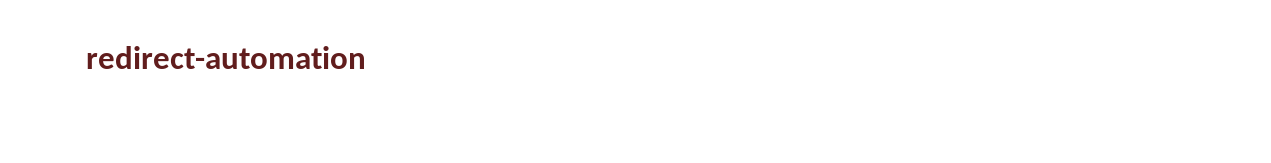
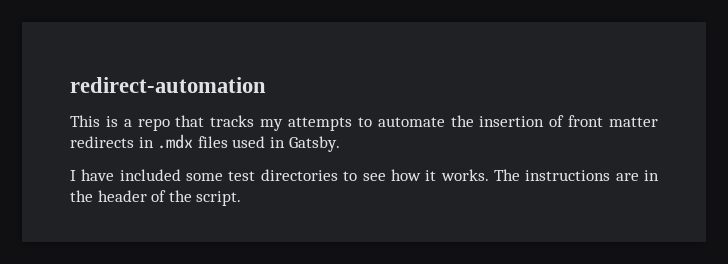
+ This is a repo that tracks my attempts to automate the insertion of front matter redirects in .mdx files used in Gatsby.
+ I have included some test directories to see how it works. The instructions are in the header of the script.

